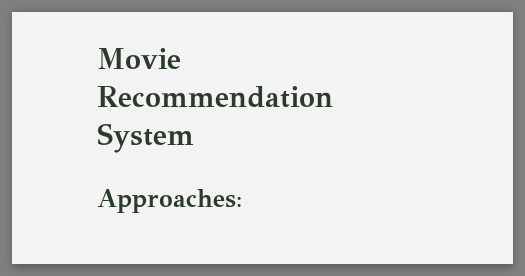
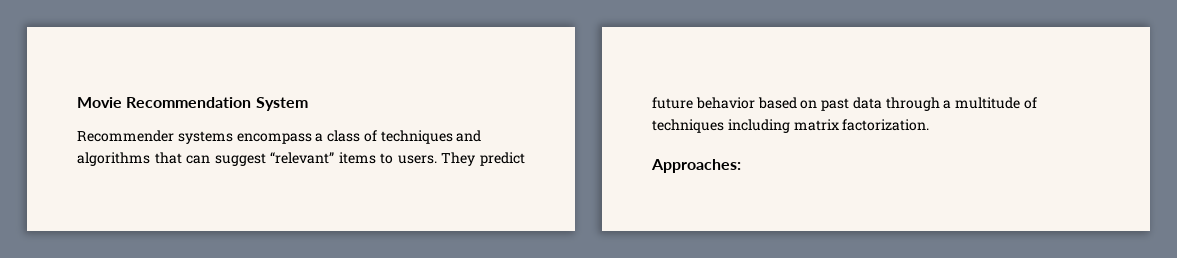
+ Recommender systems encompass a class of techniques and algorithms that can suggest “relevant” items to users. They predict future behavior based on past data through a multitude of techniques including matrix factorization.

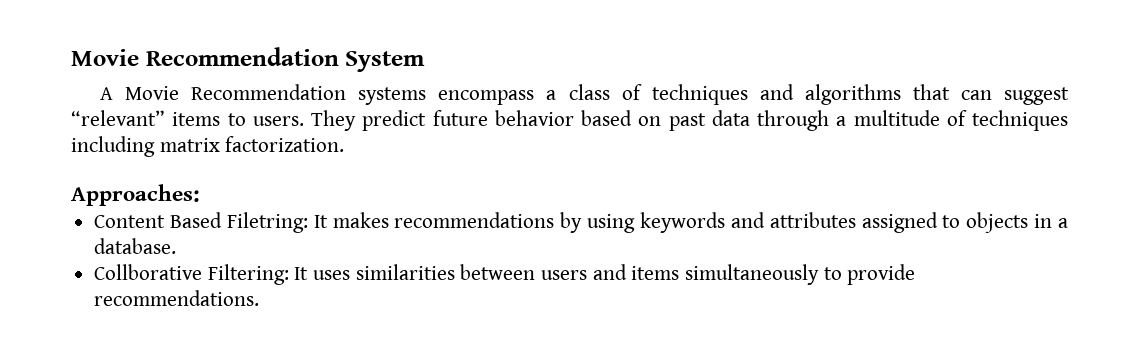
- Recommender systems encompass a class of techniques and algorithms that can suggest “relevant” items to users.
+ A Movie Recommendation systems encompass a class of techniques and algorithms that can suggest “relevant” items to users.
+ Content Based Filetring: It makes recommendations by using keywords and attributes assigned to objects in a database.
+ Collborative Filtering: It uses similarities between users and items simultaneously to provide recommendations.

